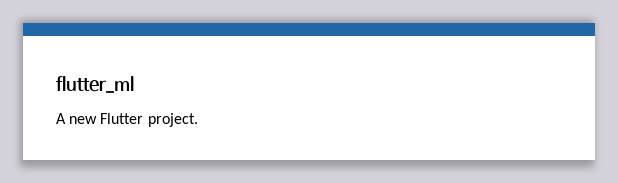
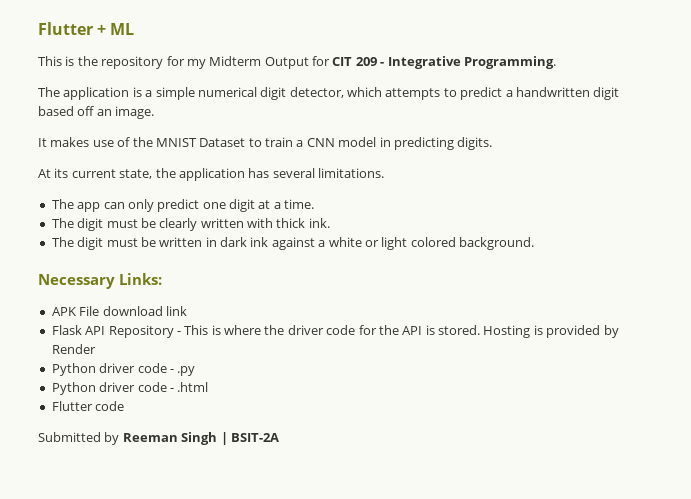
- flutter_ml
- A new Flutter project.
+ Flutter + ML
+ This is the repository for my Midterm Output for CIT 209 - Integrative Programming.
+ The application is a simple numerical digit detector, which attempts to predict a handwritten digit based off an image.
+ It makes use of the MNIST Dataset to train a CNN model in predicting digits.
+ At its current state, the application has several limitations.
+ The app can only predict one digit at a time.
+ The digit must be clearly written with thick ink.
+ The digit must be written in dark ink against a white or light colored background.
+ Necessary Links:
+ APK File download link
+ Flask API Repository - This is where the driver code for the API is stored. Hosting is provided by Render
+ Python driver code - .py
+ Python driver code - .html
+ Flutter code
+ Submitted by Reeman Singh | BSIT-2A

